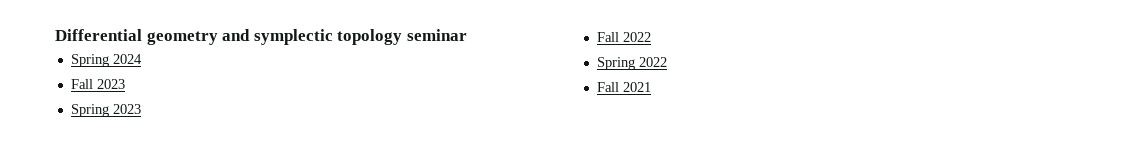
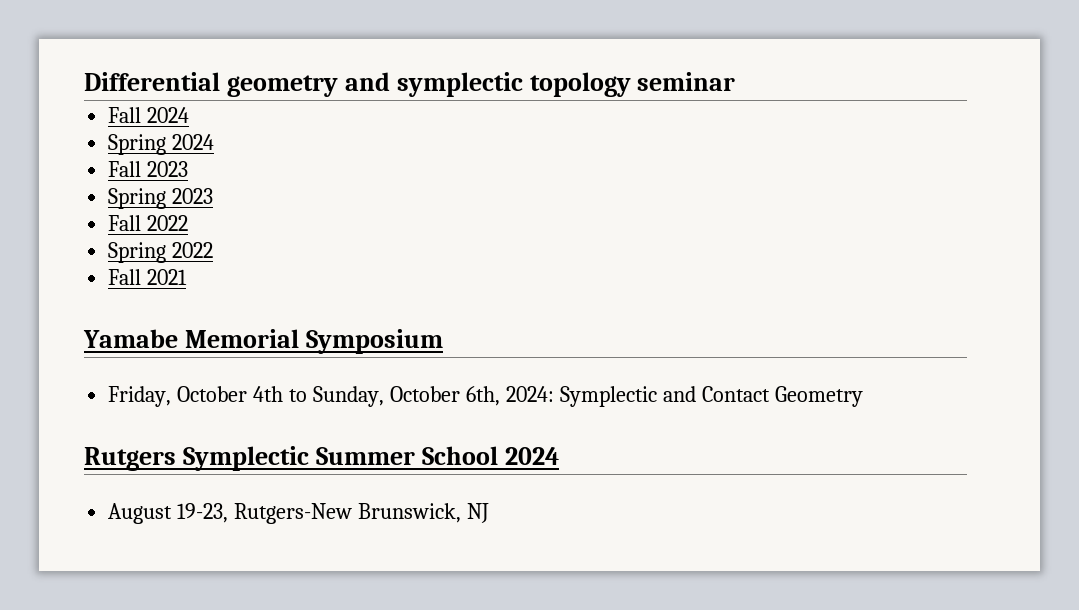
+ Fall 2024
+ Yamabe Memorial Symposium
+ Friday, October 4th to Sunday, October 6th, 2024: Symplectic and Contact Geometry
+ Rutgers Symplectic Summer School 2024
+ August 19-23, Rutgers-New Brunswick, NJ

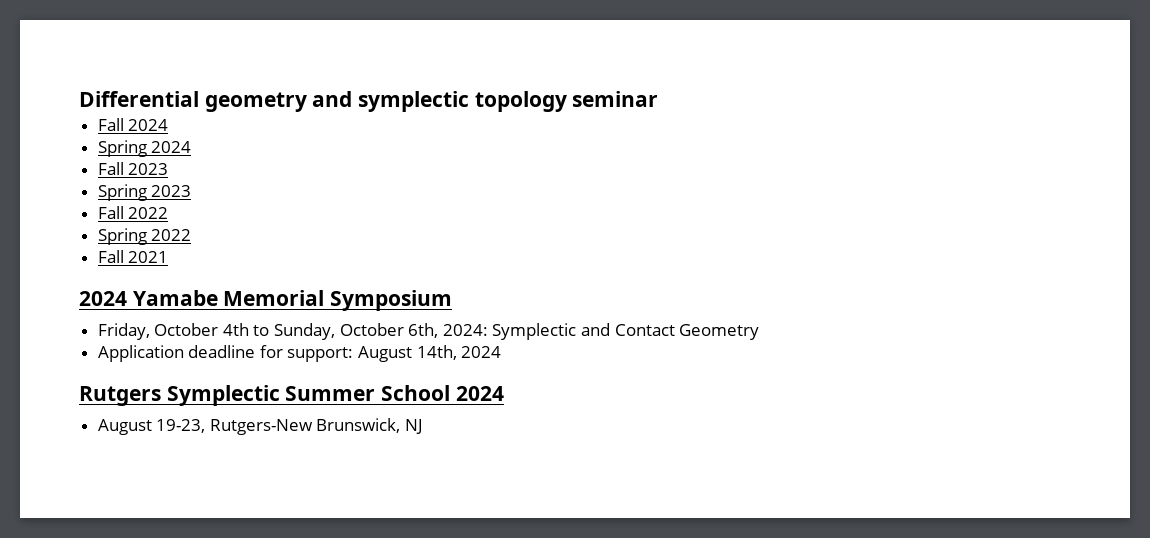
- Yamabe Memorial Symposium
+ 2024 Yamabe Memorial Symposium
+ Application deadline for support: August 14th, 2024

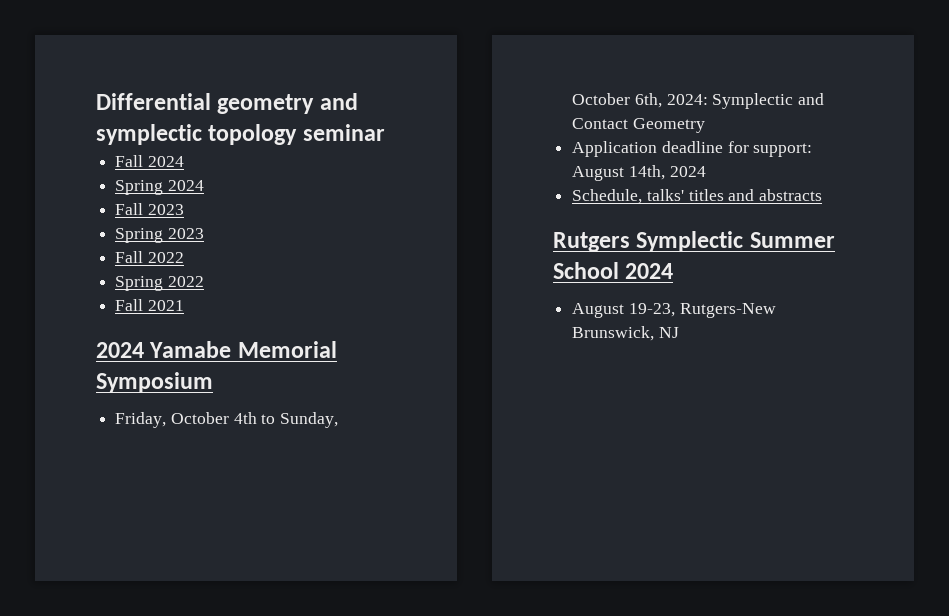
+ Schedule, talks' titles and abstracts

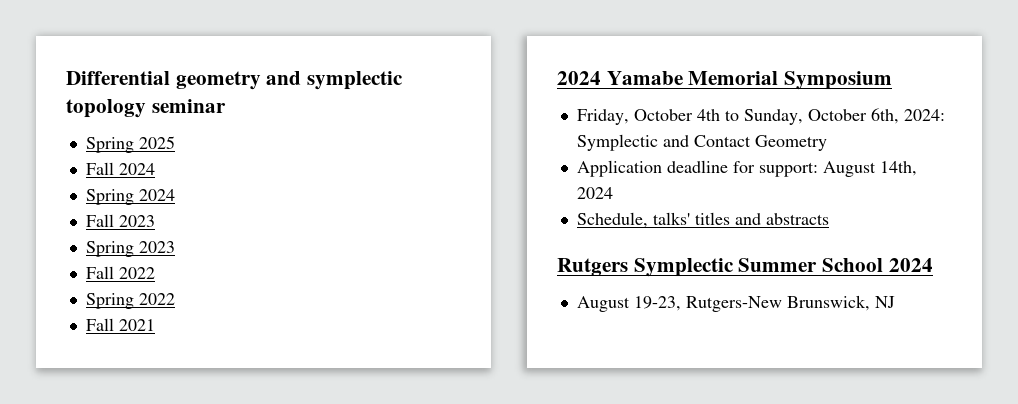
+ Spring 2025

